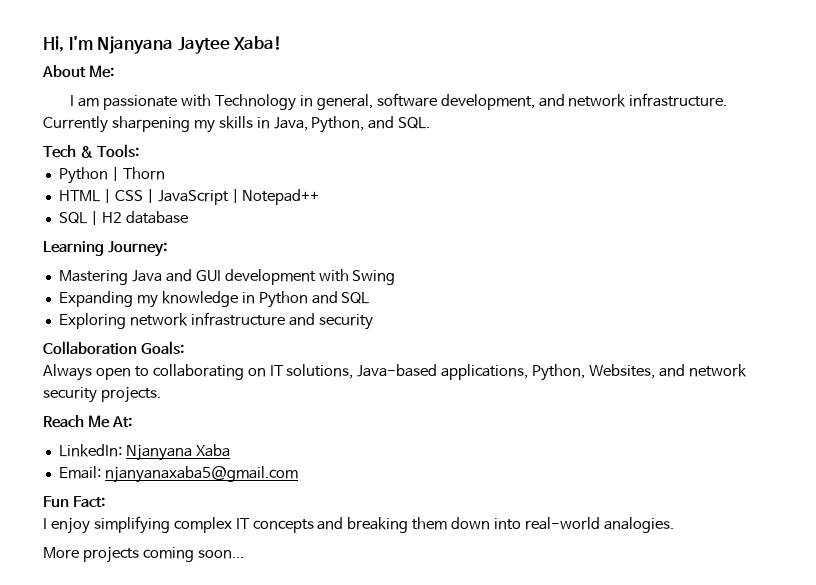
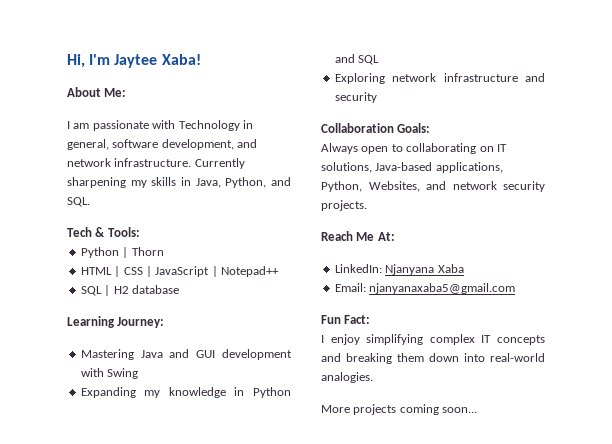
- Hi, I'm Njanyana Jaytee Xaba!
+ Hi, I'm Jaytee Xaba!

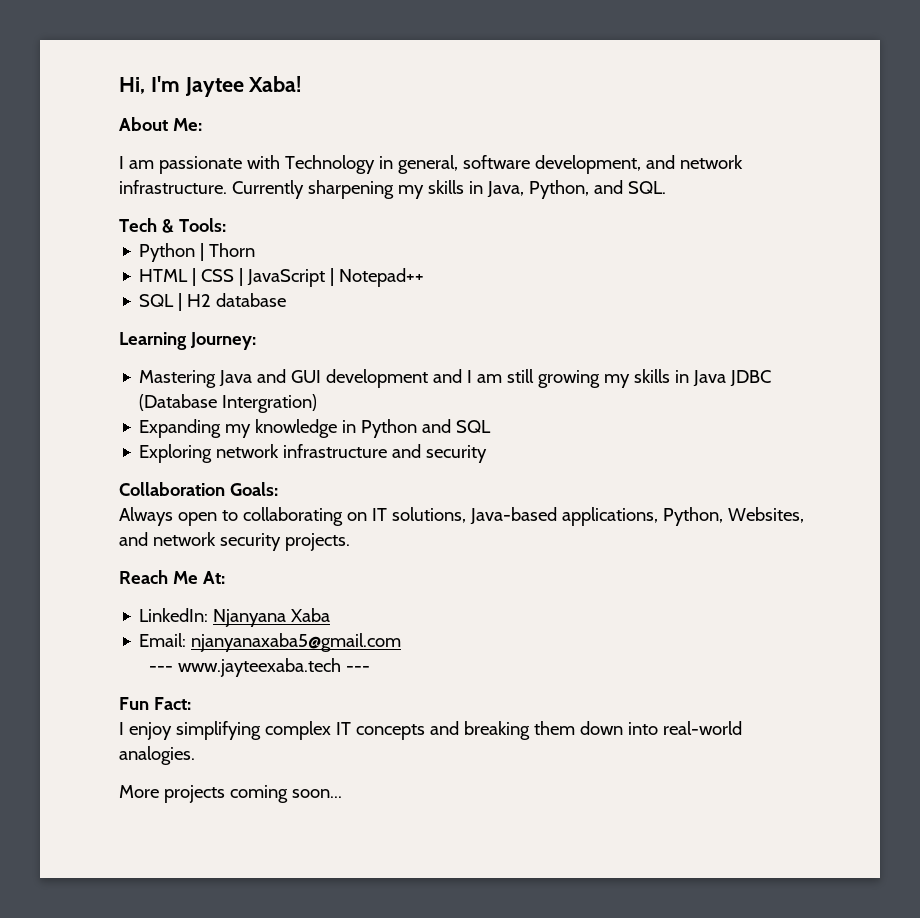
- Mastering Java and GUI development with Swing
+ Mastering Java and GUI development and I am still growing my skills in Java JDBC (Database Intergration)
+ --- www.jayteexaba.tech ---

